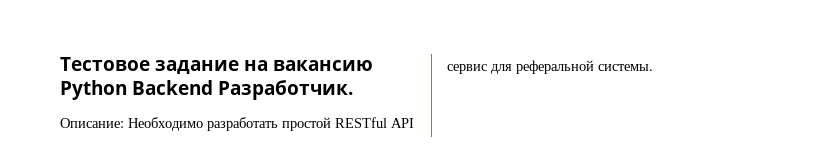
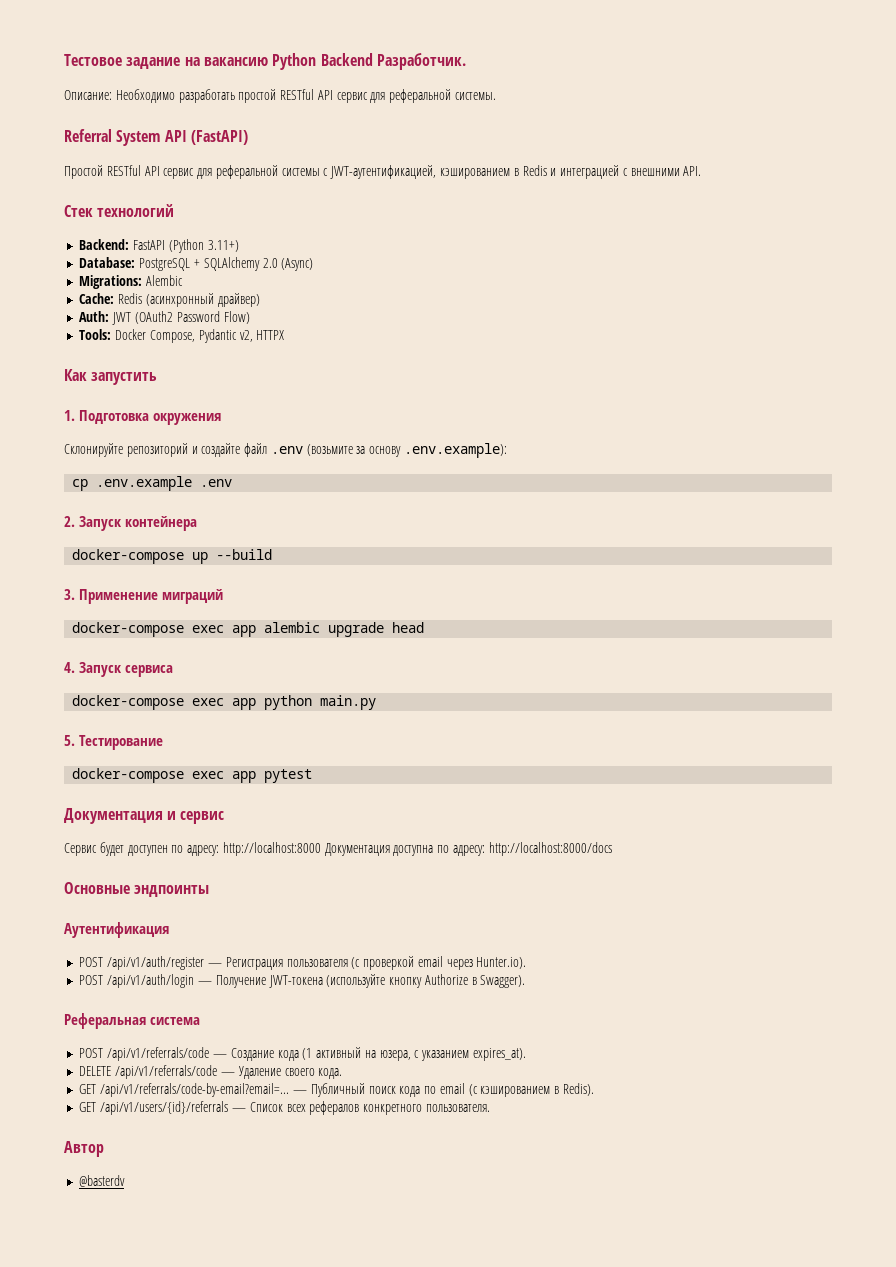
+ Referral System API (FastAPI)
+ Простой RESTful API сервис для реферальной системы с JWT-аутентификацией, кэшированием в Redis и интеграцией с внешними API.
+ Стек технологий
+ Backend: FastAPI (Python 3.11+)
+ Database: PostgreSQL + SQLAlchemy 2.0 (Async)
+ Migrations: Alembic
+ Cache: Redis (асинхронный драйвер)
+ Auth: JWT (OAuth2 Password Flow)
+ Tools: Docker Compose, Pydantic v2, HTTPX
+ Как запустить
+ 1. Подготовка окружения
+ Склонируйте репозиторий и создайте файл .env (возьмите за основу .env.example):
+ cp .env.example .env
+ 2. Запуск контейнера
+ docker-compose up --build
+ 3. Применение миграций
+ docker-compose exec app alembic upgrade head
+ 4. Запуск сервиса
+ docker-compose exec app python main.py
+ 5. Тестирование
+ docker-compose exec app pytest
+ Документация и сервис
+ Сервис будет доступен по адресу: http://localhost:8000 Документация доступна по адресу: http://localhost:8000/docs
+ Основные эндпоинты
+ Аутентификация
+ POST /api/v1/auth/register — Регистрация пользователя (с проверкой email через Hunter.io).
+ POST /api/v1/auth/login — Получение JWT-токена (используйте кнопку Authorize в Swagger).
+ Реферальная система
+ POST /api/v1/referrals/code — Создание кода (1 активный на юзера, с указанием expires_at).
+ DELETE /api/v1/referrals/code — Удаление своего кода.
+ GET /api/v1/referrals/code-by-email?email=... — Публичный поиск кода по email (с кэшированием в Redis).
+ GET /api/v1/users/{id}/referrals — Список всех рефералов конкретного пользователя.
+ Автор
+ @basterdv

